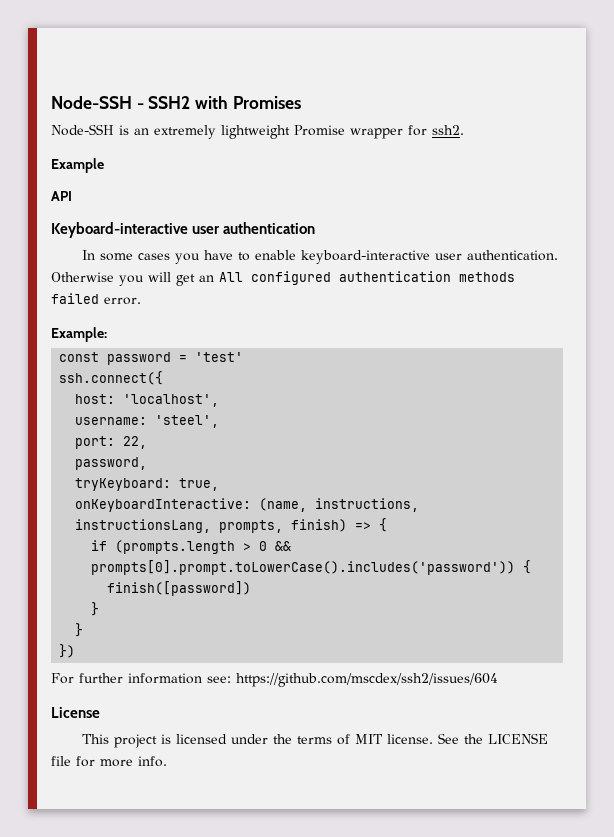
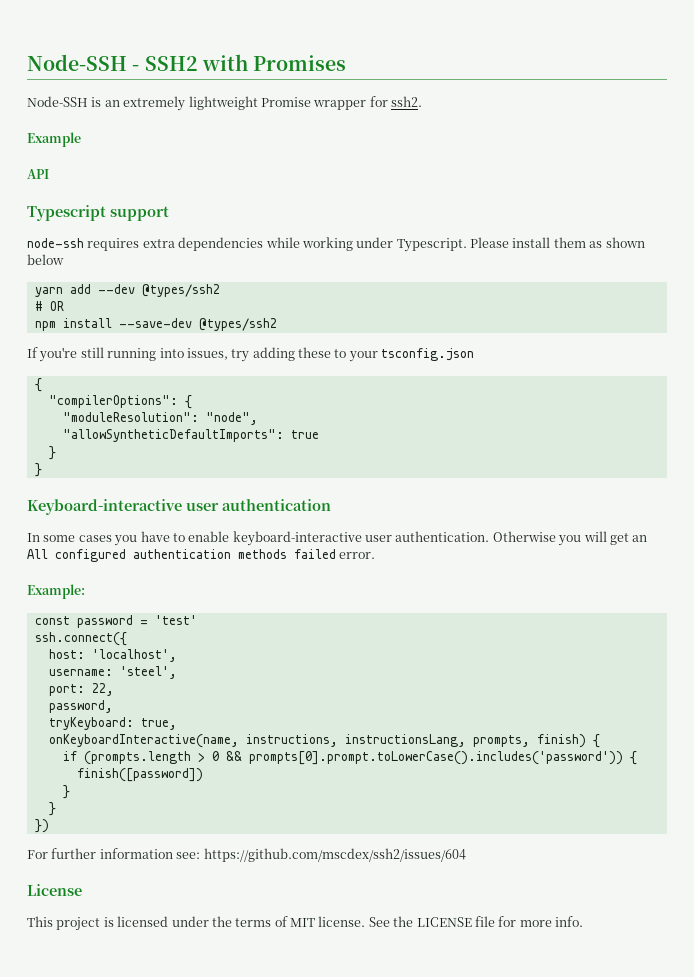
+ Typescript support
+ node-ssh requires extra dependencies while working under Typescript. Please install them as shown below
+ yarn add --dev @types/ssh2
+ # OR
+ npm install --save-dev @types/ssh2
+ If you're still running into issues, try adding these to your tsconfig.json
+ {
+ "compilerOptions": {
+ "moduleResolution": "node",
+ "allowSyntheticDefaultImports": true
+ }
+ }
- onKeyboardInteractive: (name, instructions, instructionsLang, prompts, finish) => {
+ onKeyboardInteractive(name, instructions, instructionsLang, prompts, finish) {

